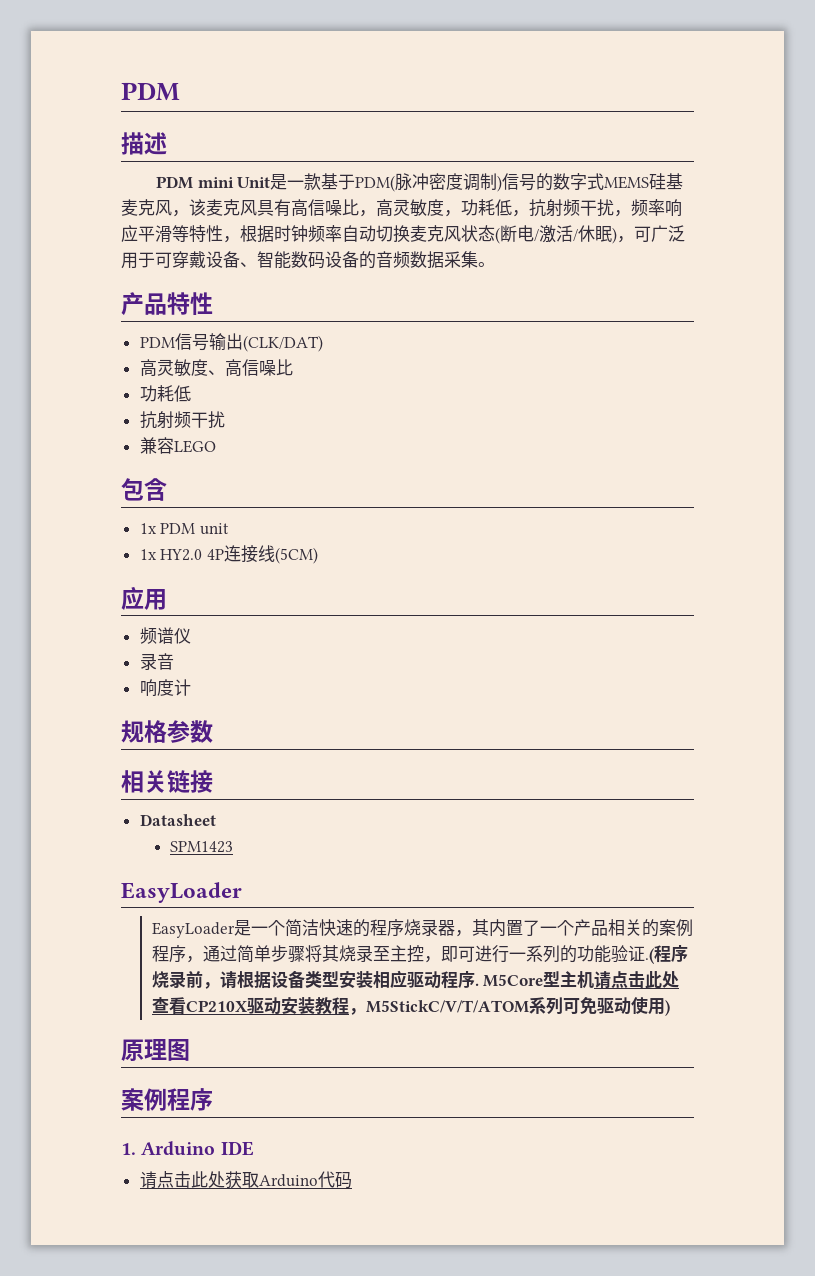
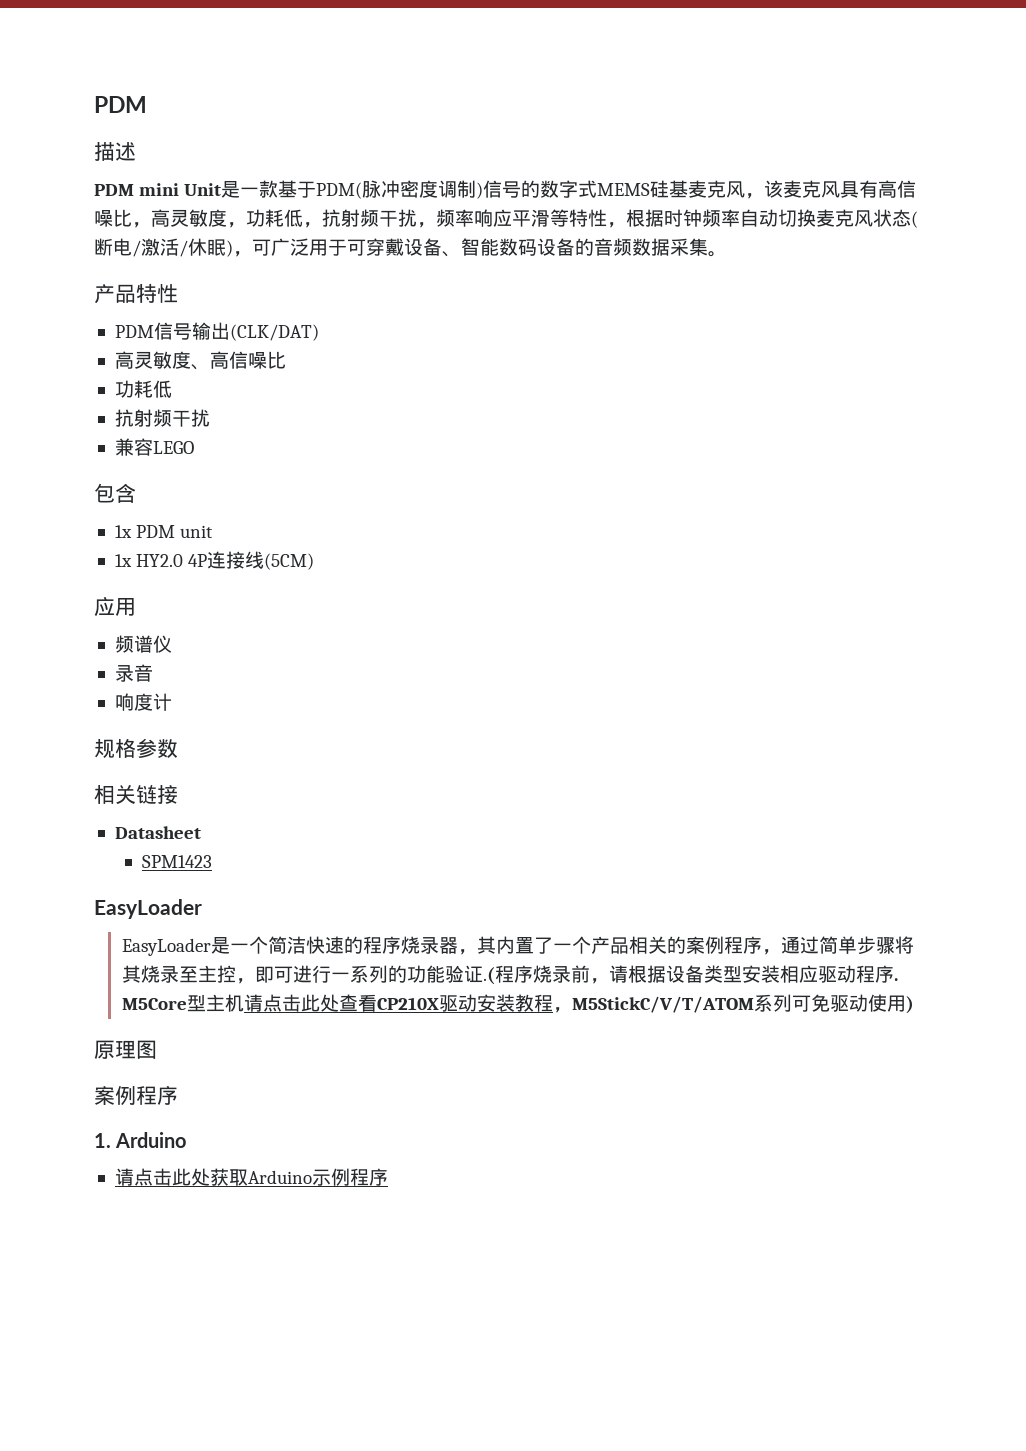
- 1. Arduino IDE
+ 1. Arduino
- 请点击此处获取Arduino代码
+ 请点击此处获取Arduino示例程序

